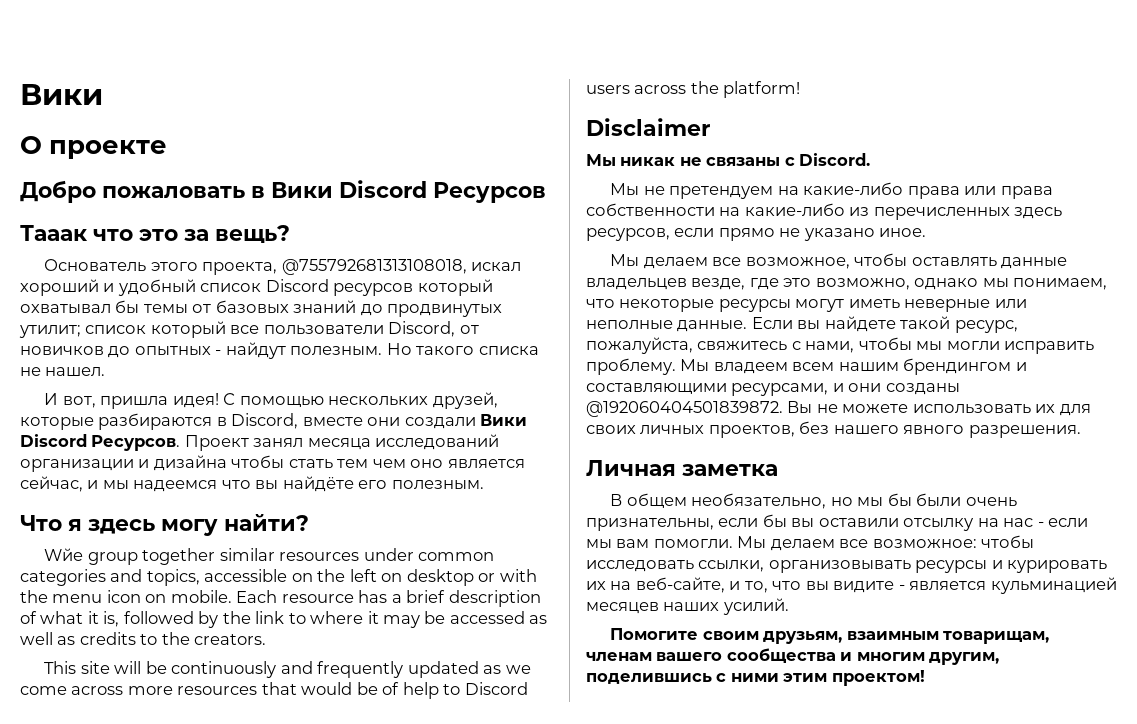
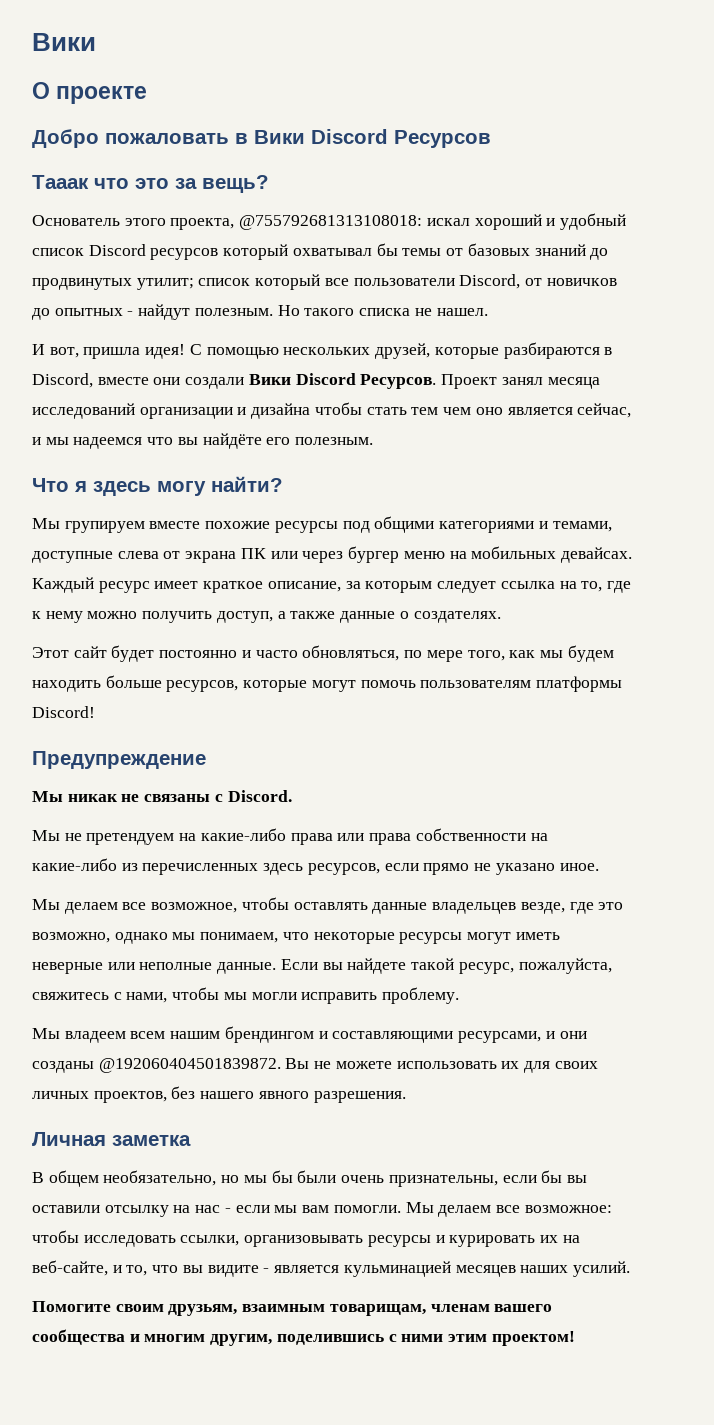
- Основатель этого проекта, @755792681313108018, искал хороший и удобный список Discord ресурсов который охватывал бы темы от базовых знаний до продвинутых утилит; список который все пользователи Discord, от новичков до опытных - найдут полезным.
+ Основатель этого проекта, @755792681313108018: искал хороший и удобный список Discord ресурсов который охватывал бы темы от базовых знаний до продвинутых утилит; список который все пользователи Discord, от новичков до опытных - найдут полезным.
- Wйe group together similar resources under common categories and topics, accessible on the left on desktop or with the menu icon on mobile. Each resource has a brief description of what it is, followed by the link to where it may be accessed as well as credits to the creators.
- This site will be continuously and frequently updated as we come across more resources that would be of help to Discord users across the platform!
- Disclaimer
+ Мы групируем вместе похожие ресурсы под общими категориями и темами, доступные слева от экрана ПК или через бургер меню на мобильных девайсах. Каждый ресурс имеет краткое описание, за которым следует ссылка на то, где к нему можно получить доступ, а также данные о создателях.
+ Этот сайт будет постоянно и часто обновляться, по мере того, как мы будем находить больше ресурсов, которые могут помочь пользователям платформы Discord!
+ Предупреждение
- Если вы найдете такой ресурс, пожалуйста, свяжитесь с нами, чтобы мы могли исправить проблему. Мы владеем всем нашим брендингом и составляющими ресурсами, и они созданы @192060404501839872.
+ Если вы найдете такой ресурс, пожалуйста, свяжитесь с нами, чтобы мы могли исправить проблему.
+ Мы владеем всем нашим брендингом и составляющими ресурсами, и они созданы @192060404501839872.

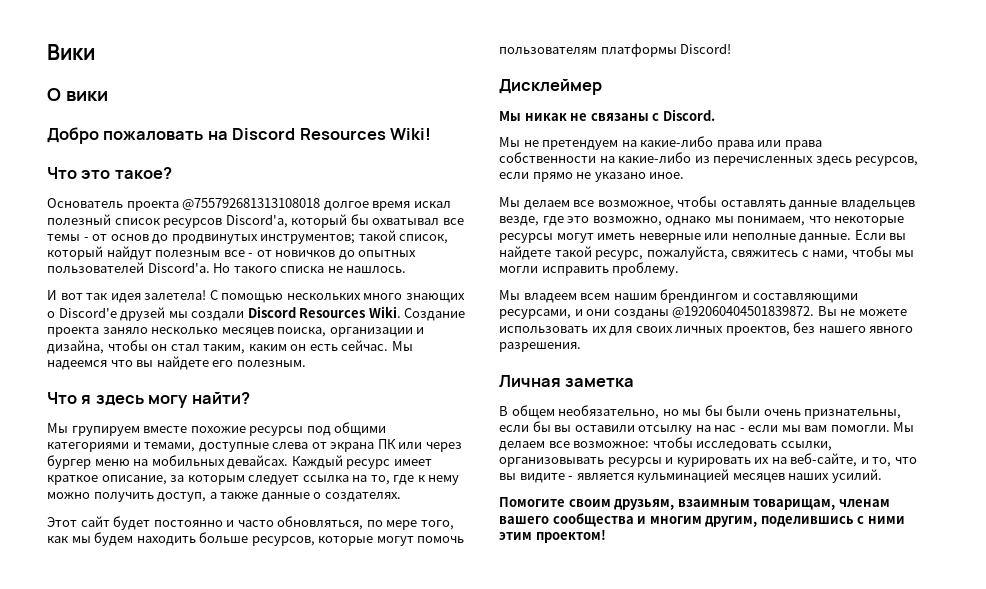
- О проекте
+ О вики
- Добро пожаловать в Вики Discord Ресурсов
- Тааак что это за вещь?
- Основатель этого проекта, @755792681313108018: искал хороший и удобный список Discord ресурсов который охватывал бы темы от базовых знаний до продвинутых утилит; список который все пользователи Discord, от новичков до опытных - найдут полезным.
+ Добро пожаловать на Discord Resources Wiki!
+ Что это такое?
+ Основатель проекта @755792681313108018 долгое время искал полезный список ресурсов Discord'а, который бы охватывал все темы - от основ до продвинутых инструментов; такой список, который найдут полезным все - от новичков до опытных пользователей Discord'a.
- Но такого списка не нашел.
+ Но такого списка не нашлось.
- И вот, пришла идея! С помощью нескольких друзей, которые разбираются в Discord, вместе они создали Вики Discord Ресурсов. Проект занял месяца исследований организации и дизайна чтобы стать тем чем оно является сейчас, и мы надеемся что вы найдёте его полезным.
+ И вот так идея залетела! С помощью нескольких много знающих о Discord'е друзей мы создали Discord Resources Wiki. Создание проекта заняло несколько месяцев поиска, организации и дизайна, чтобы он стал таким, каким он есть сейчас. Мы надеемся что вы найдете его полезным.
- Предупреждение
+ Дисклеймер

